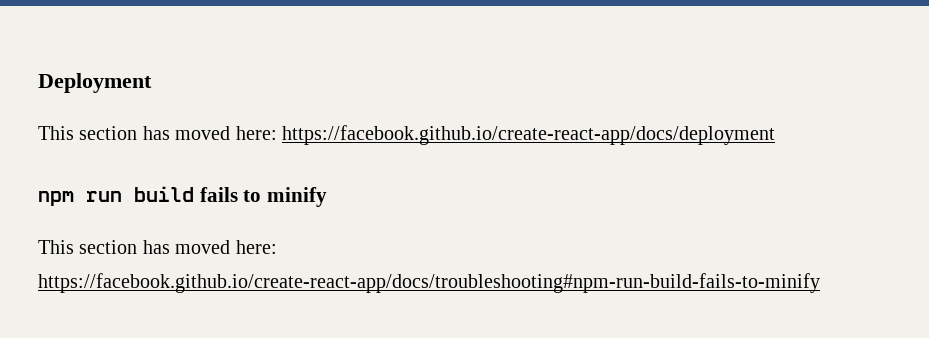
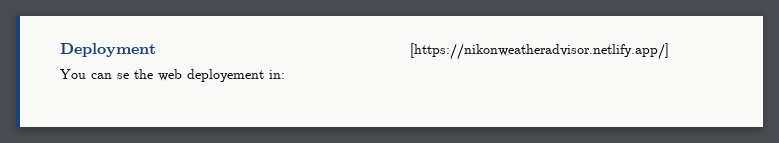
- This section has moved here: https://facebook.github.io/create-react-app/docs/deployment
- npm run build fails to minify
- This section has moved here: https://facebook.github.io/create-react-app/docs/troubleshooting#npm-run-build-fails-to-minify
+ You can se the web deployement in: [https://nikonweatheradvisor.netlify.app/]

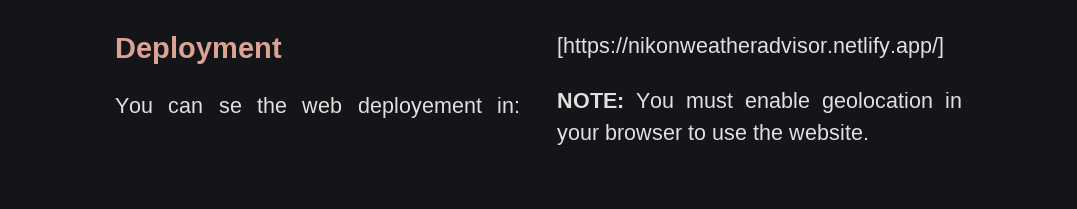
+ NOTE: You must enable geolocation in your browser to use the website.

